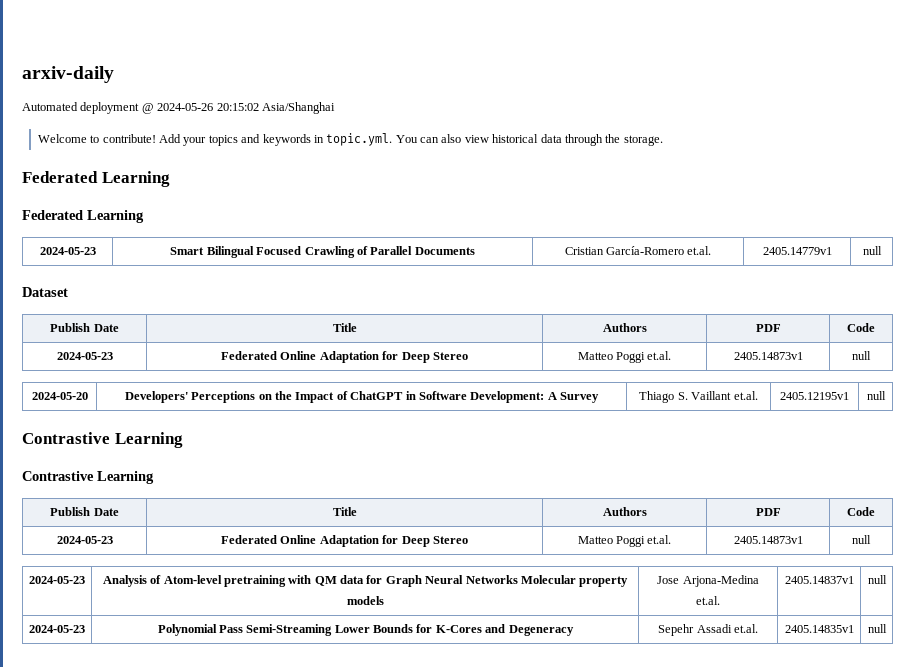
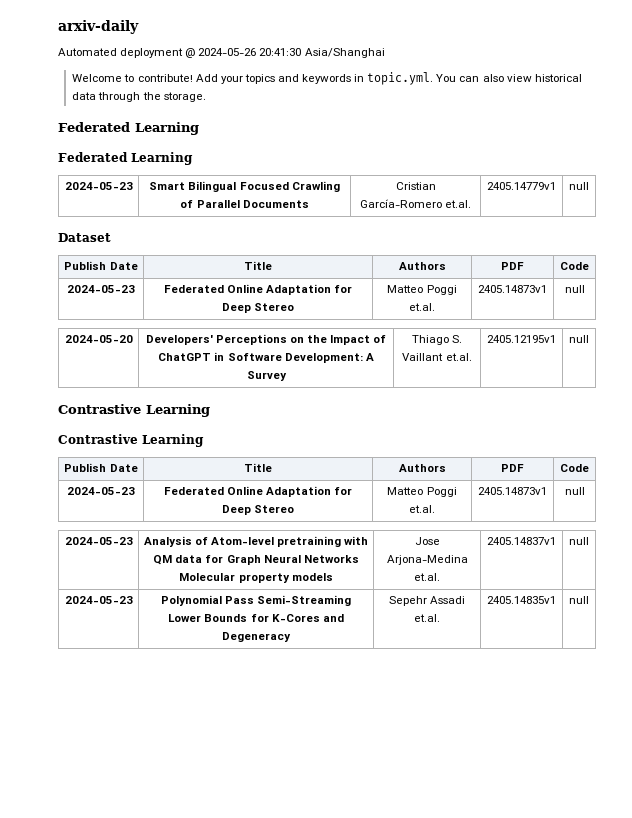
- Automated deployment @ 2024-05-26 20:15:02 Asia/Shanghai
+ Automated deployment @ 2024-05-26 20:41:30 Asia/Shanghai

